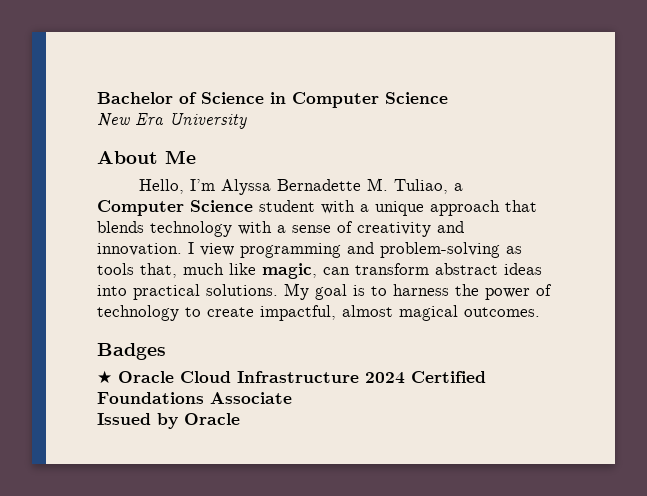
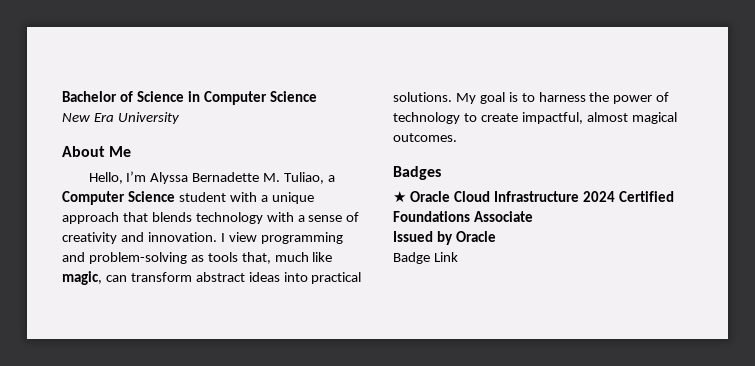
+ Badge Link

